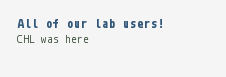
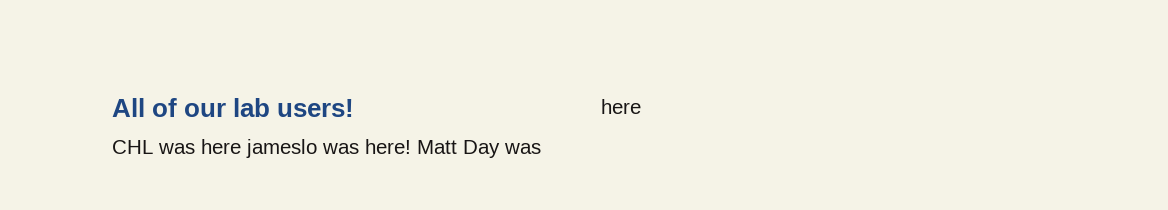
- CHL was here
+ CHL was here jameslo was here! Matt Day was here

